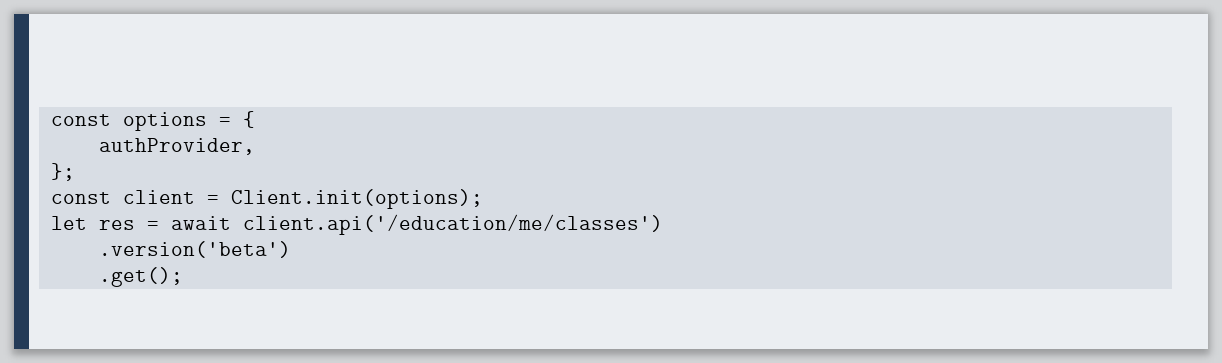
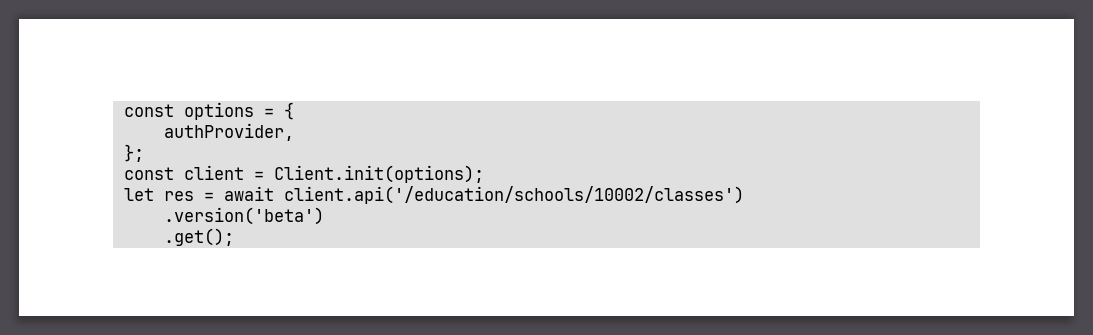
- let res = await client.api('/education/me/classes')
+ let res = await client.api('/education/schools/10002/classes')

